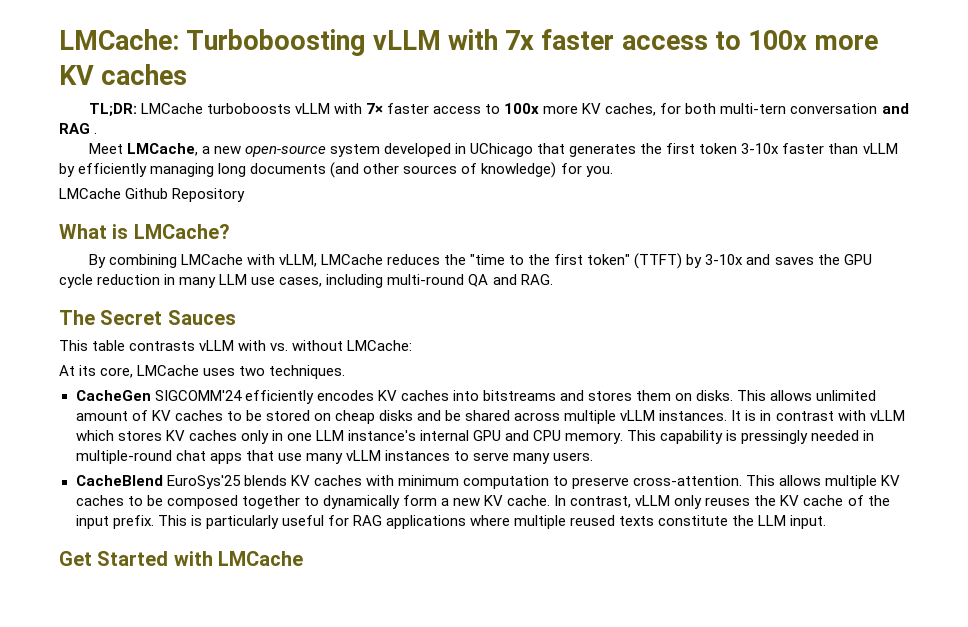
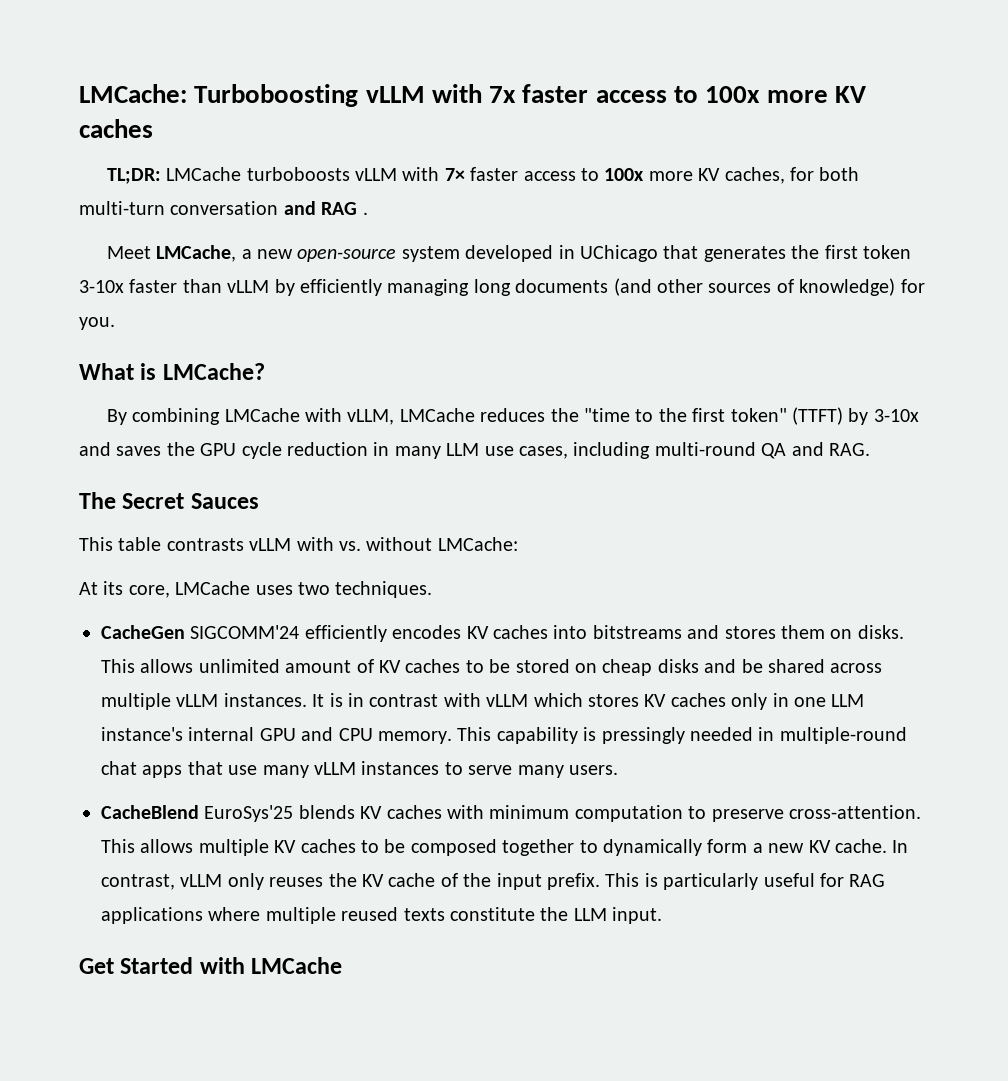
- TL;DR: LMCache turboboosts vLLM with 7× faster access to 100x more KV caches, for both multi-tern conversation and RAG .
+ TL;DR: LMCache turboboosts vLLM with 7× faster access to 100x more KV caches, for both multi-turn conversation and RAG .
- LMCache Github Repository

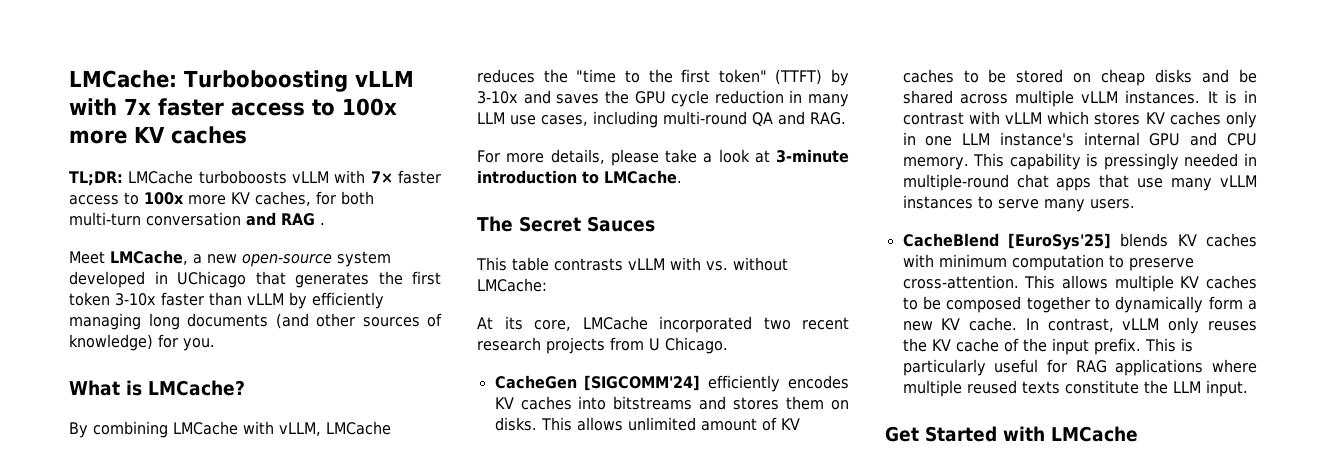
+ For more details, please take a look at 3-minute introduction to LMCache.
- At its core, LMCache uses two techniques.
+ At its core, LMCache incorporated two recent research projects from U Chicago.
- CacheGen SIGCOMM'24 efficiently encodes KV caches into bitstreams and stores them on disks.
+ CacheGen [SIGCOMM'24] efficiently encodes KV caches into bitstreams and stores them on disks.
- CacheBlend EuroSys'25 blends KV caches with minimum computation to preserve cross-attention.
+ CacheBlend [EuroSys'25] blends KV caches with minimum computation to preserve cross-attention.

